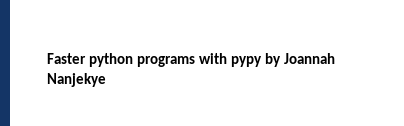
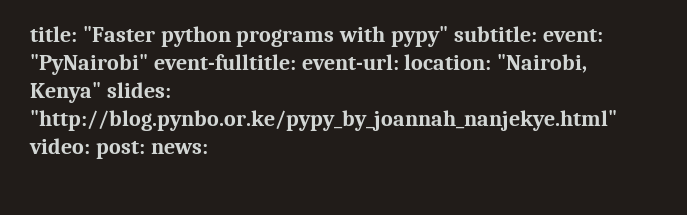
- Faster python programs with pypy by Joannah Nanjekye
+ title: "Faster python programs with pypy" subtitle: event: "PyNairobi" event-fulltitle: event-url: location: "Nairobi, Kenya" slides: "http://blog.pynbo.or.ke/pypy_by_joannah_nanjekye.html" video: post: news:

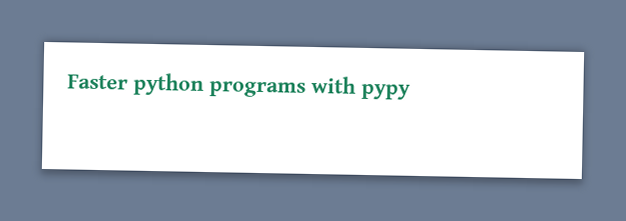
- title: "Faster python programs with pypy" subtitle: event: "PyNairobi" event-fulltitle: event-url: location: "Nairobi, Kenya" slides: "http://blog.pynbo.or.ke/pypy_by_joannah_nanjekye.html" video: post: news:
+ Faster python programs with pypy

